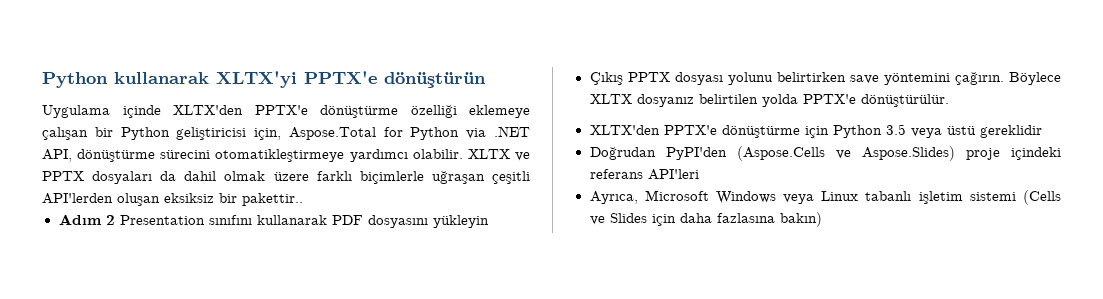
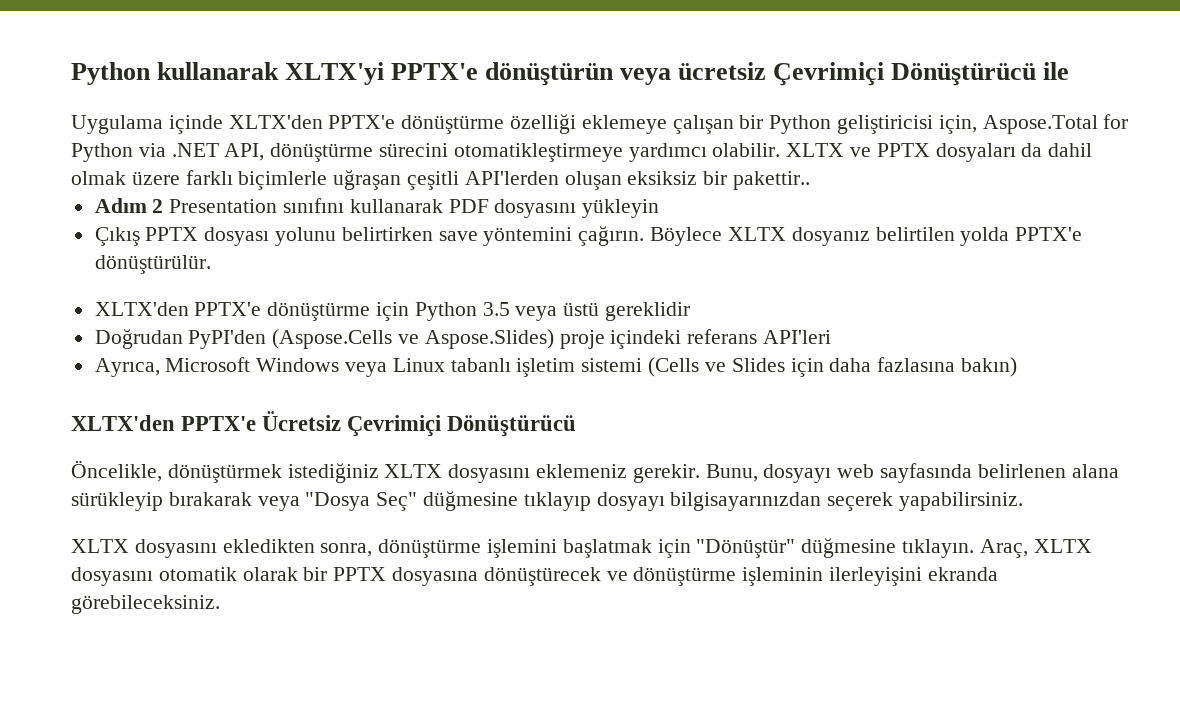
- Python kullanarak XLTX'yi PPTX'e dönüştürün
+ Python kullanarak XLTX'yi PPTX'e dönüştürün veya ücretsiz Çevrimiçi Dönüştürücü ile
+ XLTX'den PPTX'e Ücretsiz Çevrimiçi Dönüştürücü
+ Öncelikle, dönüştürmek istediğiniz XLTX dosyasını eklemeniz gerekir. Bunu, dosyayı web sayfasında belirlenen alana sürükleyip bırakarak veya "Dosya Seç" düğmesine tıklayıp dosyayı bilgisayarınızdan seçerek yapabilirsiniz.
+ XLTX dosyasını ekledikten sonra, dönüştürme işlemini başlatmak için "Dönüştür" düğmesine tıklayın. Araç, XLTX dosyasını otomatik olarak bir PPTX dosyasına dönüştürecek ve dönüştürme işleminin ilerleyişini ekranda görebileceksiniz.

